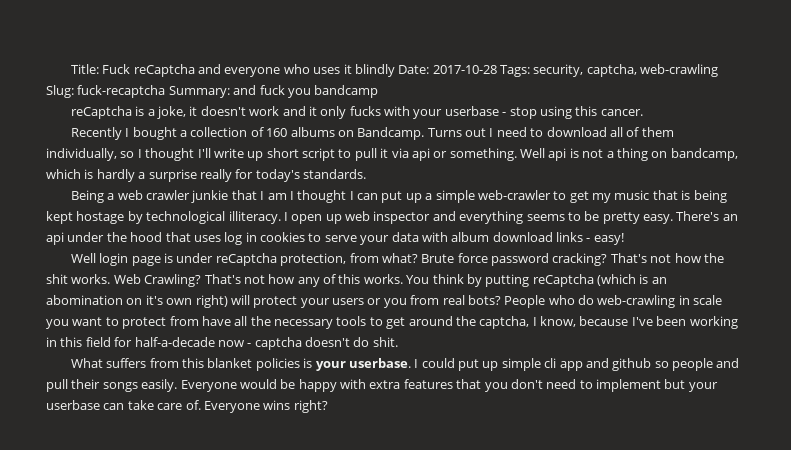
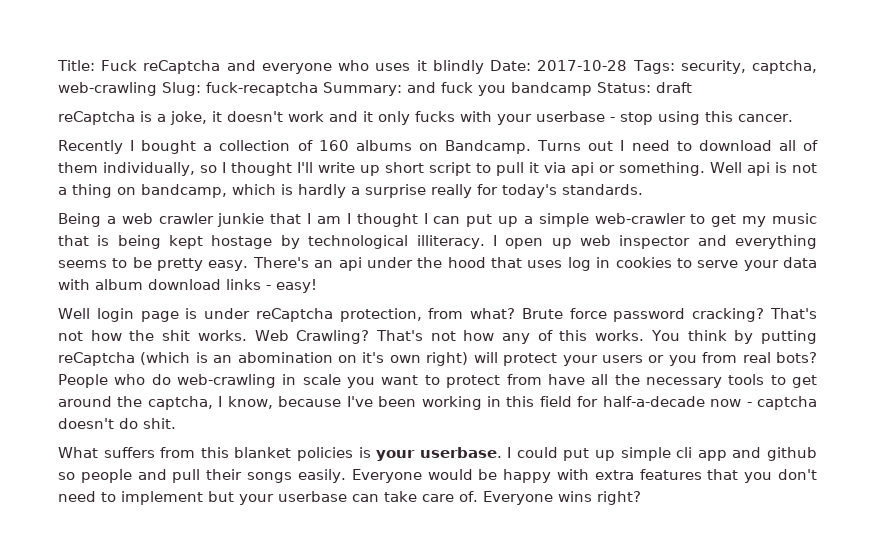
- Title: Fuck reCaptcha and everyone who uses it blindly Date: 2017-10-28 Tags: security, captcha, web-crawling Slug: fuck-recaptcha Summary: and fuck you bandcamp
+ Title: Fuck reCaptcha and everyone who uses it blindly Date: 2017-10-28 Tags: security, captcha, web-crawling Slug: fuck-recaptcha Summary: and fuck you bandcamp Status: draft

